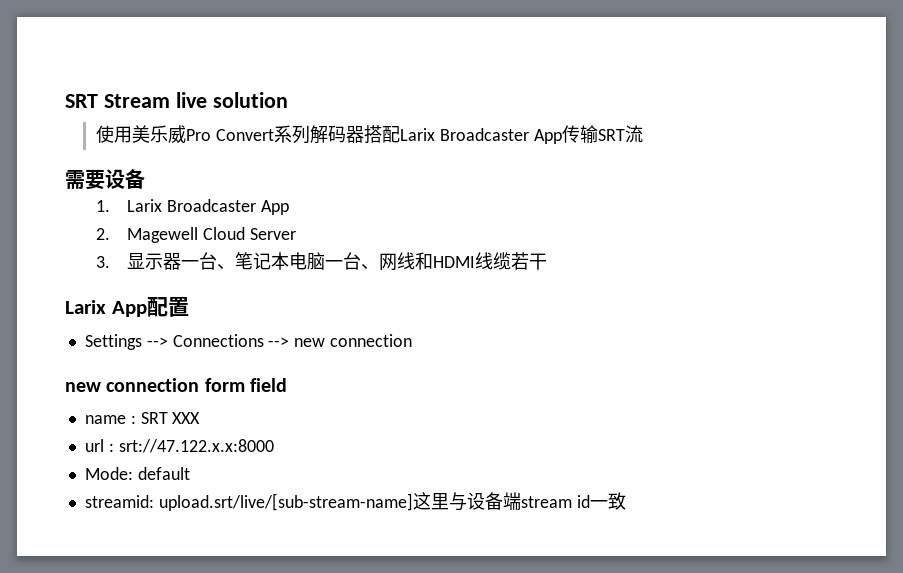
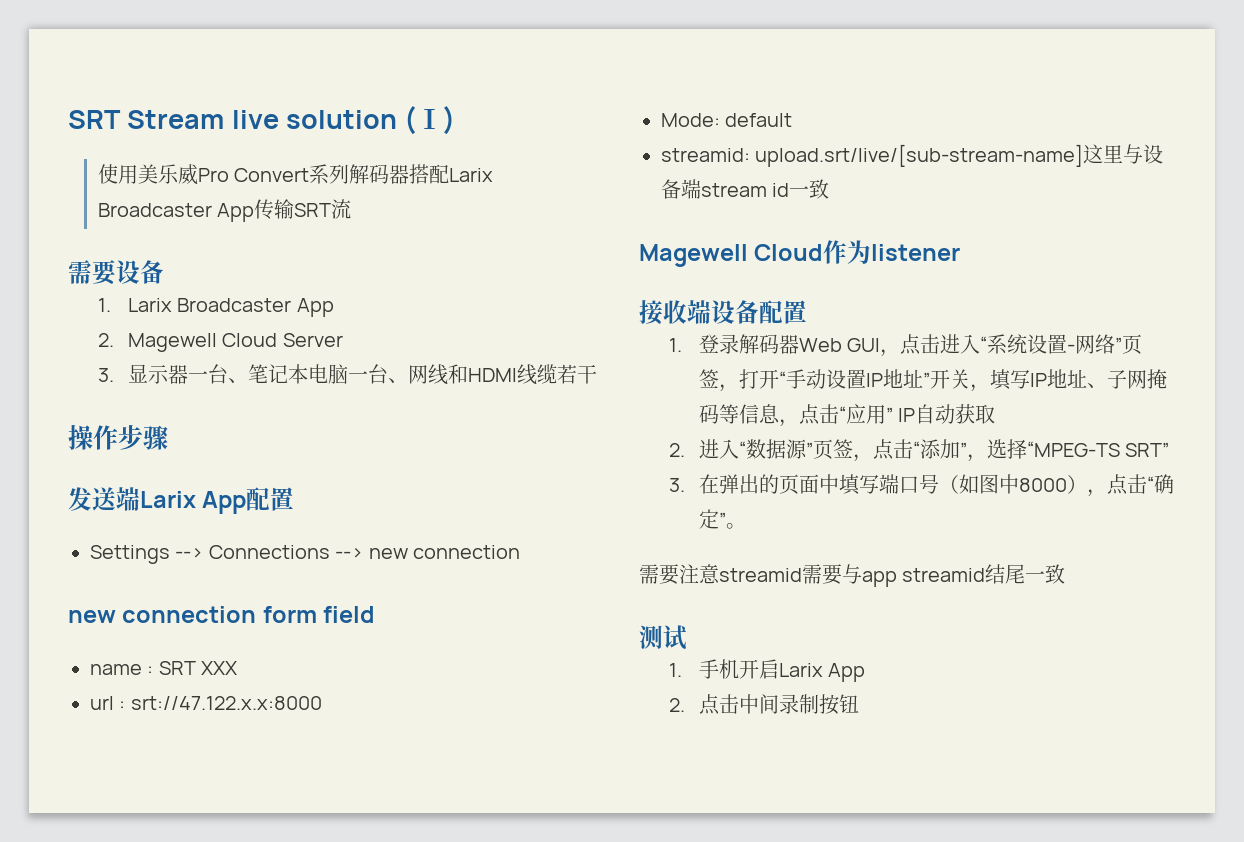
- SRT Stream live solution
+ SRT Stream live solution (Ⅰ)
- Larix App配置
+ 操作步骤
+ 发送端Larix App配置
+ Magewell Cloud作为listener
+ 接收端设备配置
+ 1.登录解码器Web GUI，点击进入“系统设置-网络”页签，打开“手动设置IP地址”开关，填写IP地址、子网掩码等信息，点击“应用” IP自动获取
+ 2.进入“数据源”页签，点击“添加”，选择“MPEG-TS SRT”
+ 3.在弹出的页面中填写端口号（如图中8000），点击“确定”。
+ 需要注意streamid需要与app streamid结尾一致
+ 测试
+ 1.手机开启Larix App
+ 2.点击中间录制按钮

